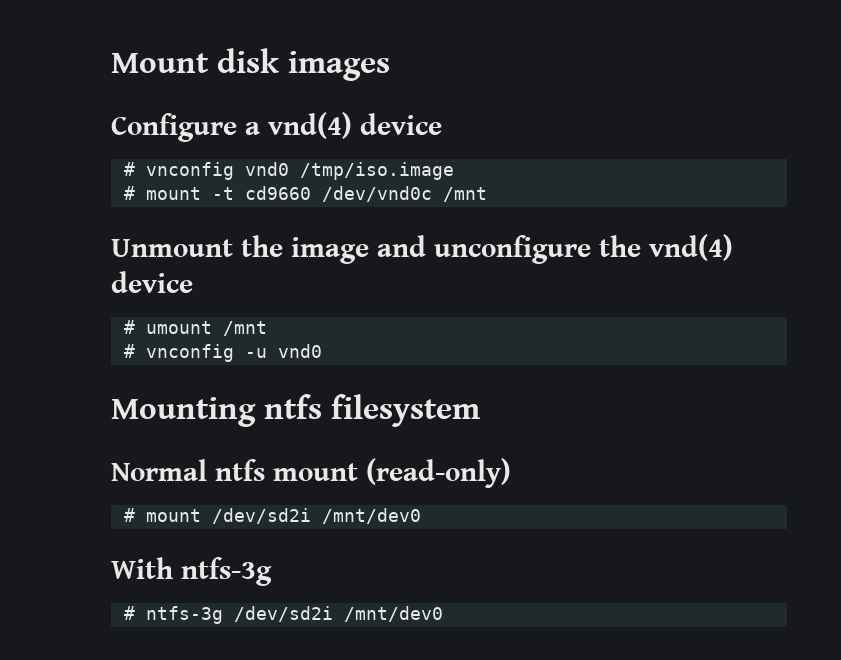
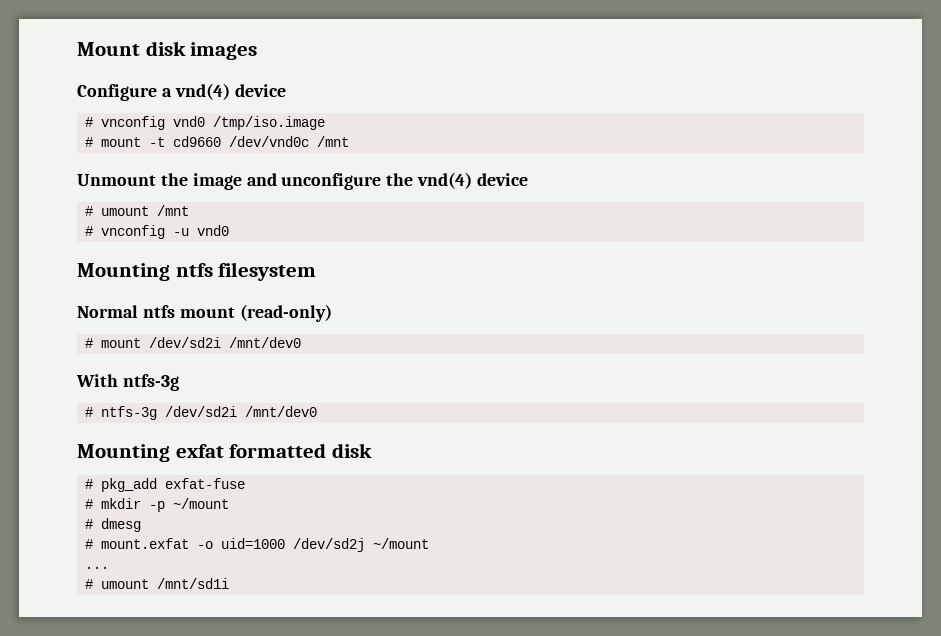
+ Mounting exfat formatted disk
+ # pkg_add exfat-fuse
+ # mkdir -p ~/mount
+ # dmesg
+ # mount.exfat -o uid=1000 /dev/sd2j ~/mount
+ ...
+ # umount /mnt/sd1i

